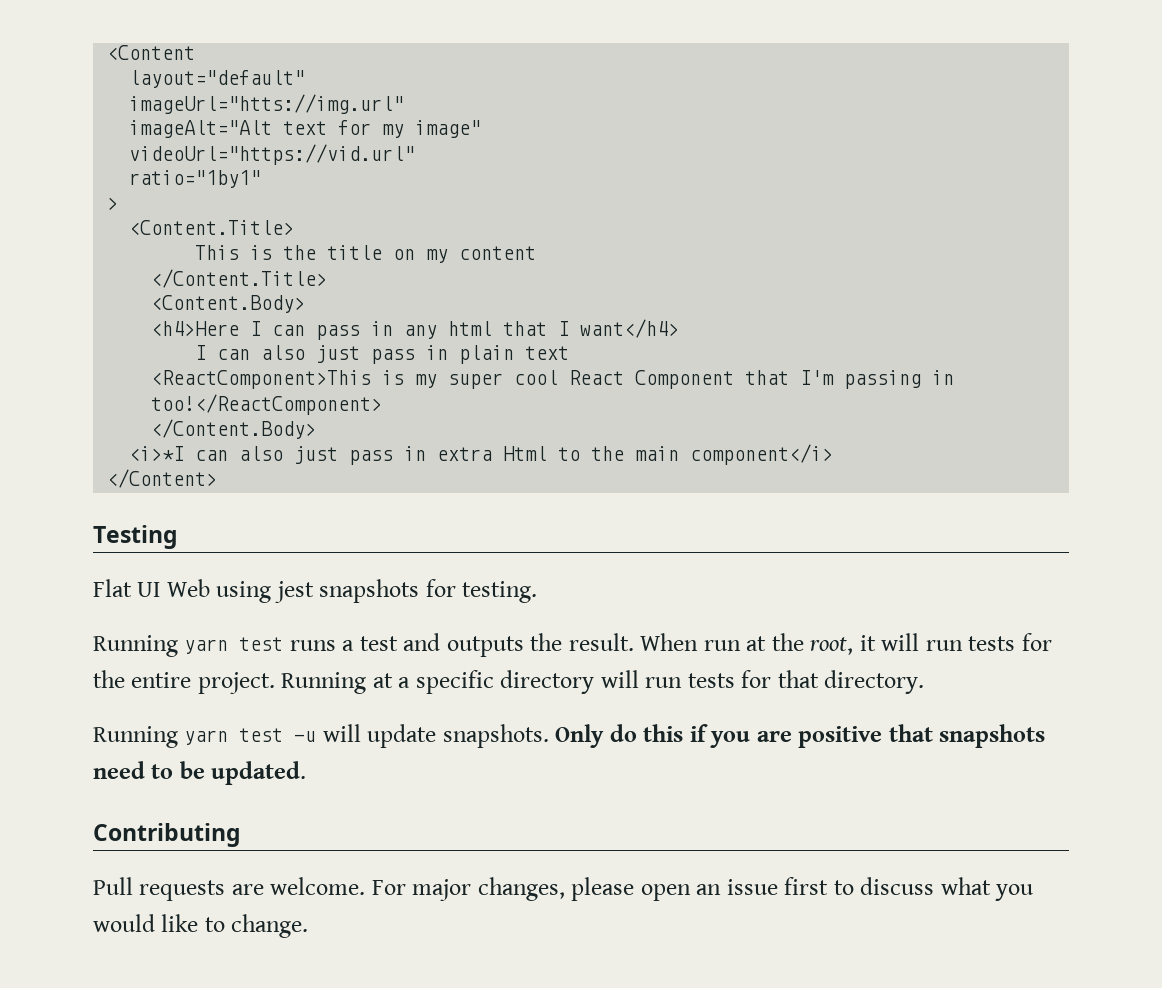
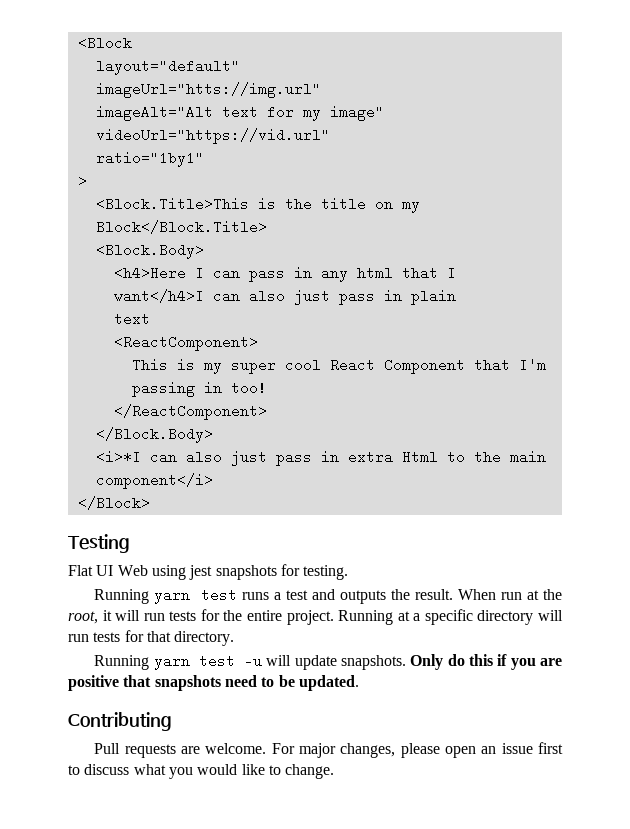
- <Content
+ <Block
- <Content.Title>
- This is the title on my content
- </Content.Title>
- <Content.Body>
+ <Block.Title>This is the title on my Block</Block.Title>
+ <Block.Body>
- <h4>Here I can pass in any html that I want</h4>
- I can also just pass in plain text
+ <h4>Here I can pass in any html that I want</h4>I can also just pass in plain
+ text
- <ReactComponent>This is my super cool React Component that I'm passing in too!</ReactComponent>
- </Content.Body>
+ <ReactComponent>
+ This is my super cool React Component that I'm passing in too!
+ </ReactComponent>
+ </Block.Body>
- </Content>
+ </Block>

